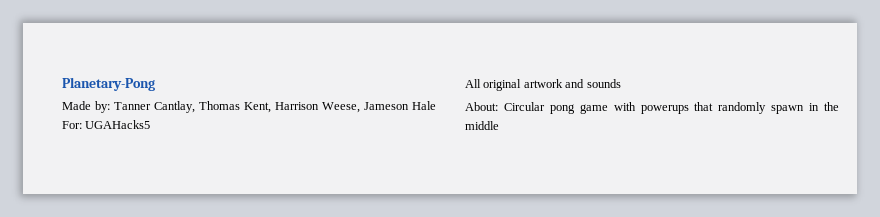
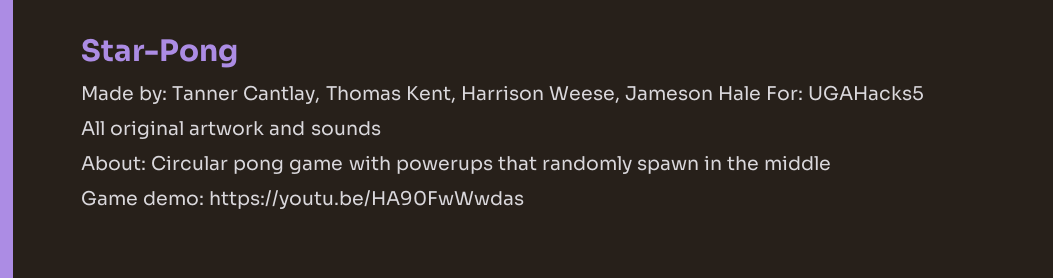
- Planetary-Pong
+ Star-Pong
+ Game demo: https://youtu.be/HA90FwWwdas

